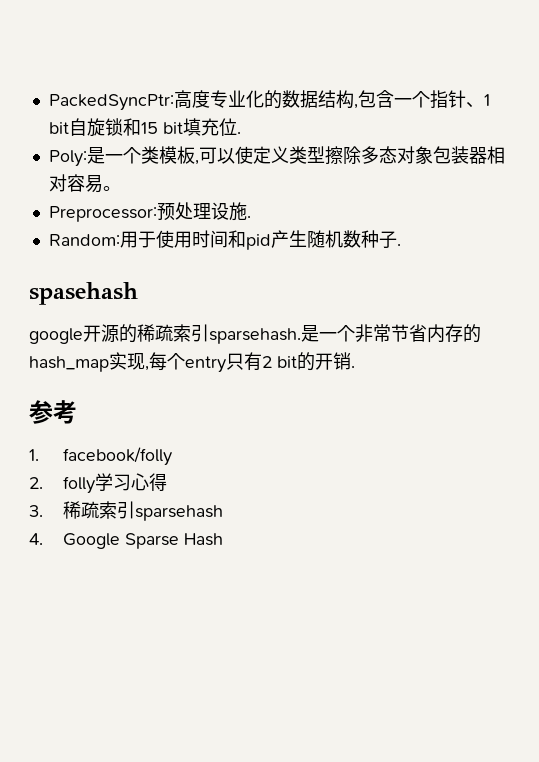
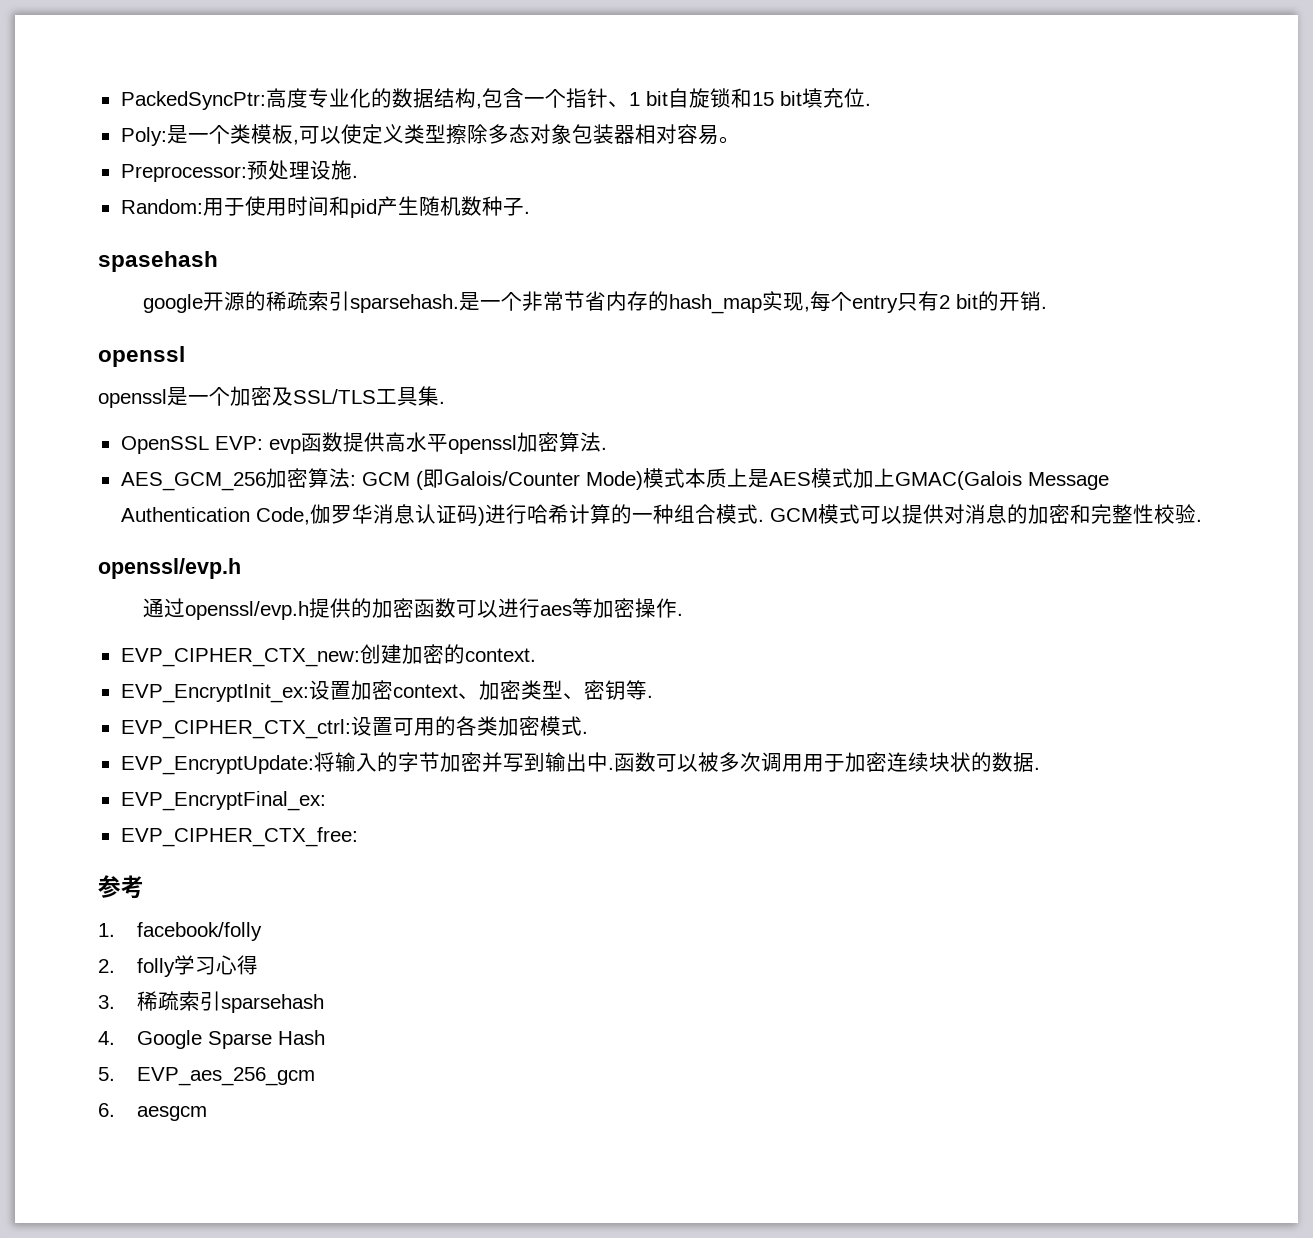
  是一个非常节省内存的hash_map实现,每个entry只有2 bit的开销.
+ openssl
+ openssl是一个加密及SSL/TLS工具集.
+ OpenSSL EVP: evp函数提供高水平openssl加密算法.
+ AES_GCM_256加密算法: GCM (即Galois/Counter Mode)模式本质上是AES模式加上GMAC(Galois Message Authentication Code,伽罗华消息认证码)进行哈希计算的一种组合模式. GCM模式可以提供对消息的加密和完整性校验.
+ openssl/evp.h
+ 通过openssl/evp.h提供的加密函数可以进行aes等加密操作.
+ EVP_CIPHER_CTX_new:创建加密的context.
+ EVP_EncryptInit_ex:设置加密context、加密类型、密钥等.
+ EVP_CIPHER_CTX_ctrl:设置可用的各类加密模式.
+ EVP_EncryptUpdate:将输入的字节加密并写到输出中.函数可以被多次调用用于加密连续块状的数据.
+ EVP_EncryptFinal_ex:
+ EVP_CIPHER_CTX_free:
+ 5. EVP_aes_256_gcm
+ 6. aesgcm

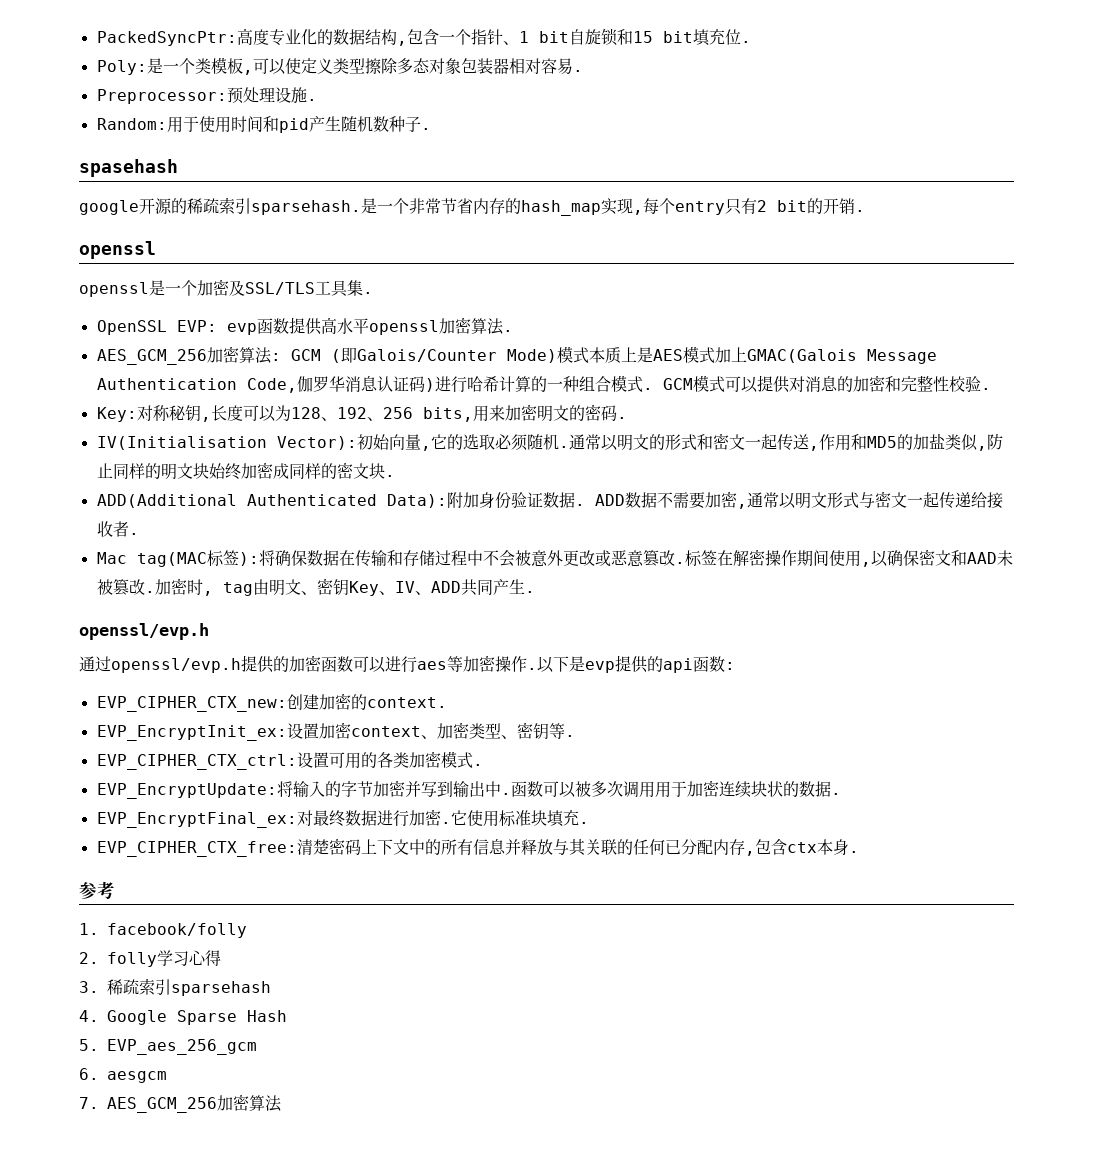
- Poly:是一个类模板,可以使定义类型擦除多态对象包装器相对容易。
+ Poly:是一个类模板,可以使定义类型擦除多态对象包装器相对容易.
+ Key:对称秘钥,长度可以为128、192、256 bits,用来加密明文的密码.
+ IV(Initialisation Vector):初始向量,它的选取必须随机.通常以明文的形式和密文一起传送,作用和MD5的加盐类似,防止同样的明文块始终加密成同样的密文块.
+ ADD(Additional Authenticated Data):附加身份验证数据. ADD数据不需要加密,通常以明文形式与密文一起传递给接收者.
+ Mac tag(MAC标签):将确保数据在传输和存储过程中不会被意外更改或恶意篡改.标签在解密操作期间使用,以确保密文和AAD未被篡改.加密时, tag由明文、密钥Key、IV、ADD共同产生.
+ 以下是evp提供的api函数:
- EVP_EncryptFinal_ex:
- EVP_CIPHER_CTX_free:
+ EVP_EncryptFinal_ex:对最终数据进行加密.它使用标准块填充.
+ EVP_CIPHER_CTX_free:清楚密码上下文中的所有信息并释放与其关联的任何已分配内存,包含ctx本身.
+ 7. AES_GCM_256加密算法

